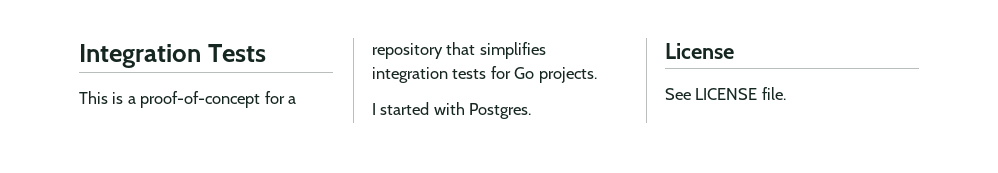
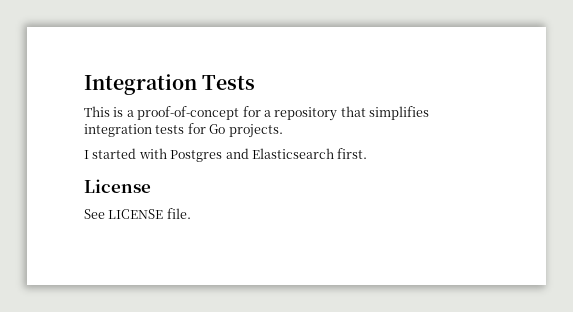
- I started with Postgres.
+ I started with Postgres and Elasticsearch first.

